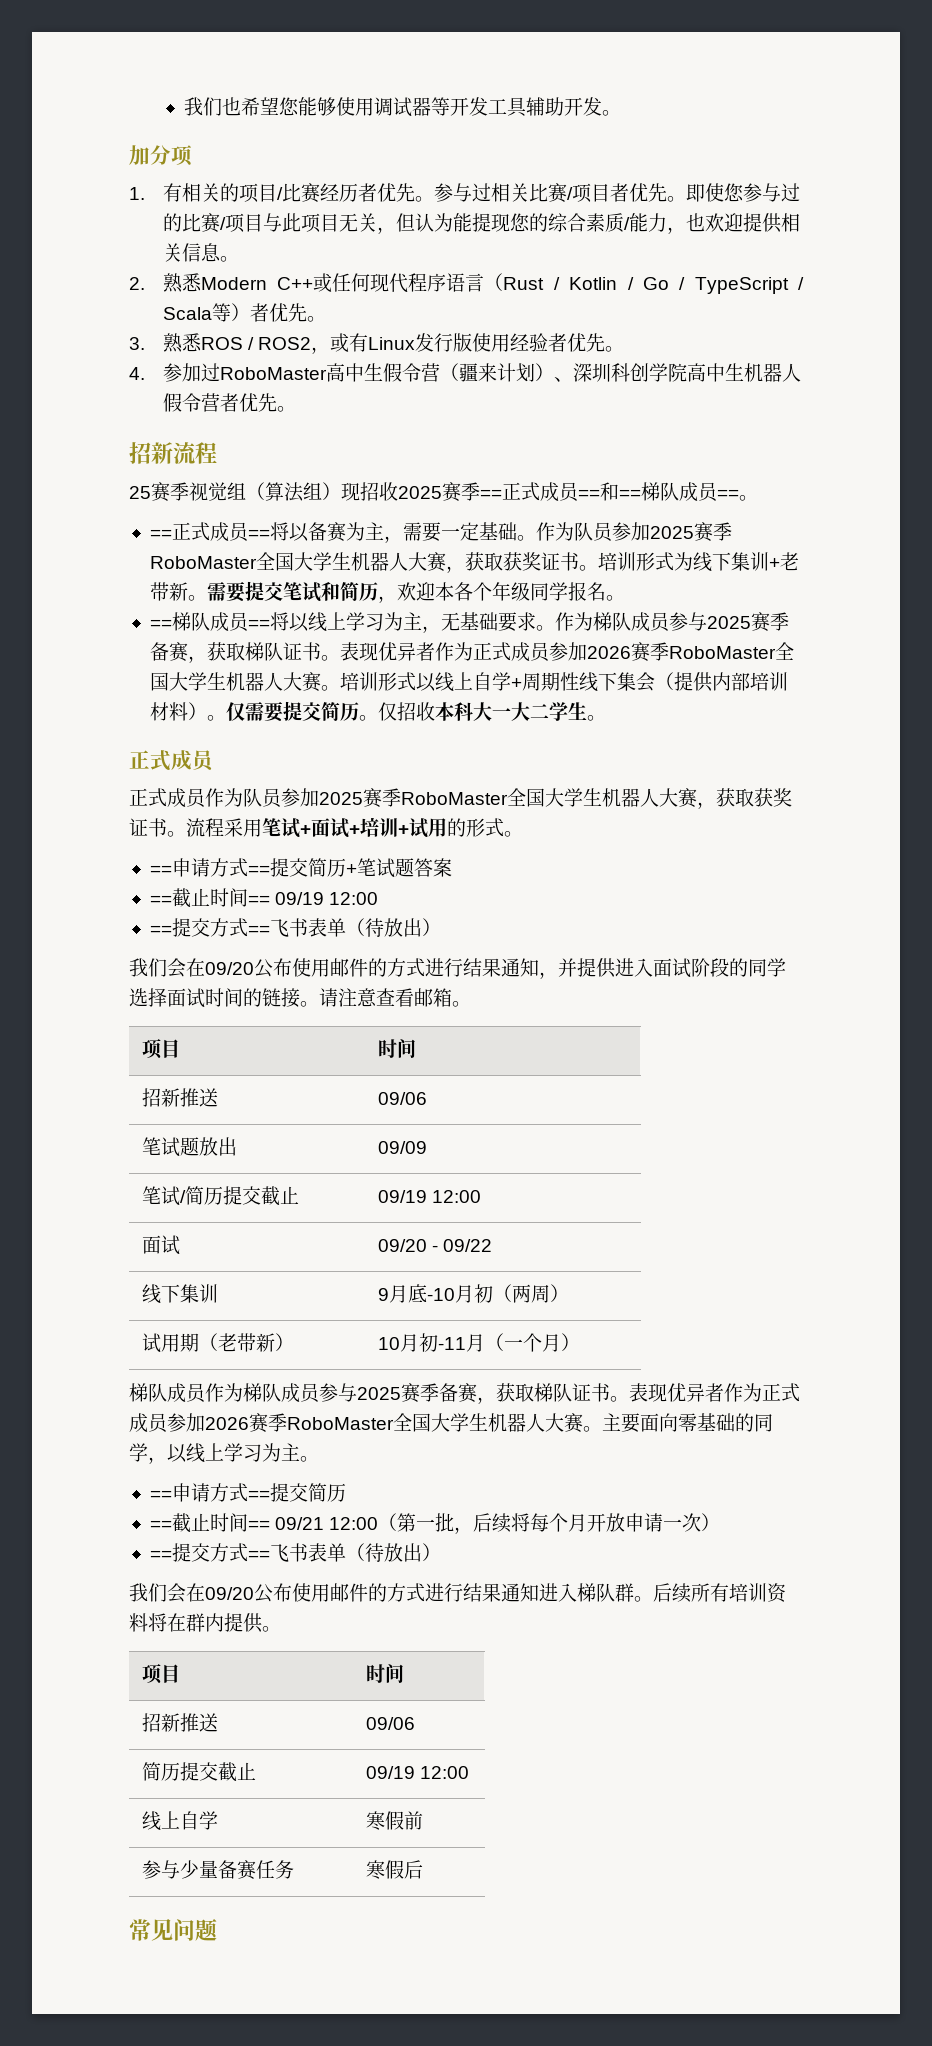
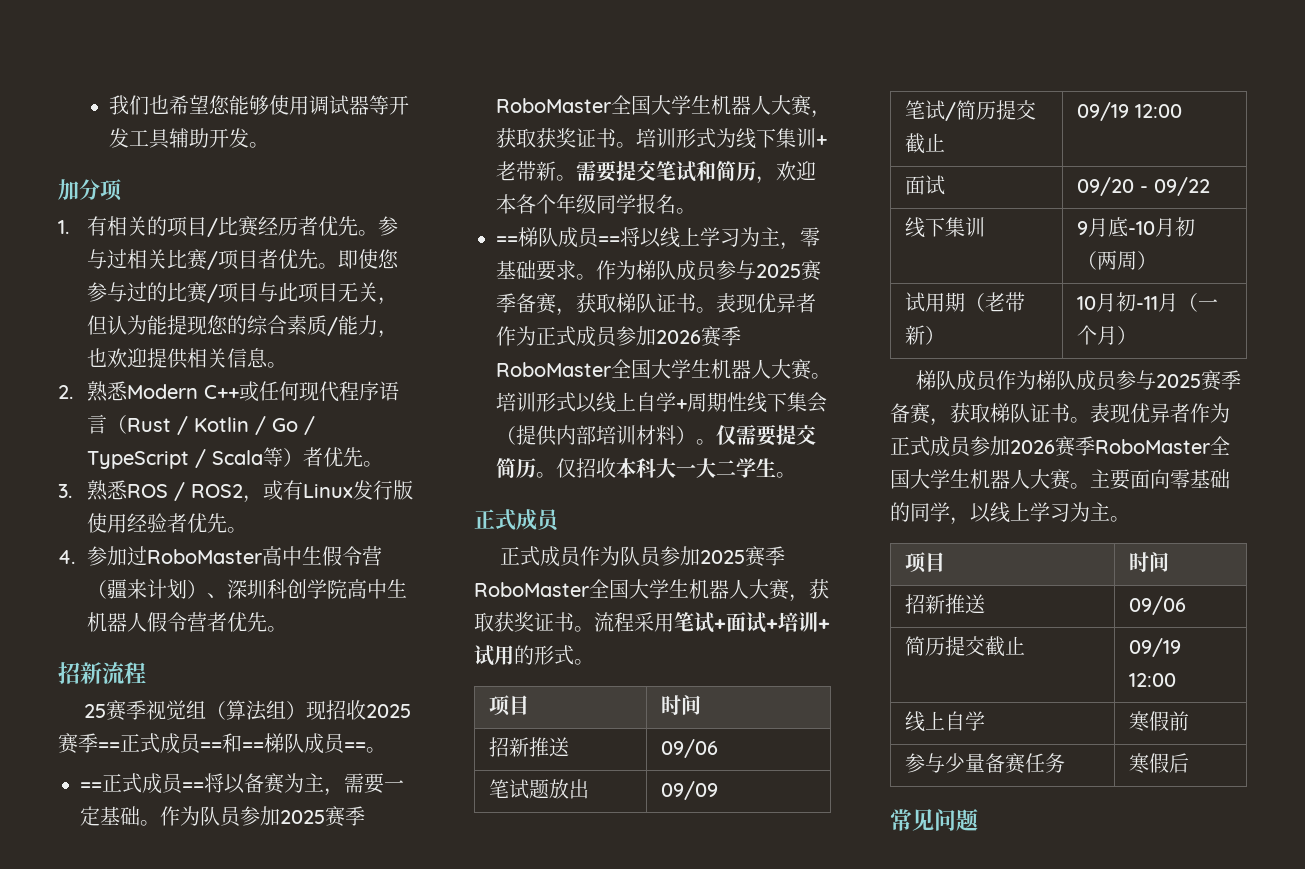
- ==梯队成员==将以线上学习为主，无基础要求。
+ ==梯队成员==将以线上学习为主，零基础要求。
- ==申请方式==提交简历+笔试题答案
- ==截止时间== 09/19 12:00
- ==提交方式==飞书表单（待放出）
- 我们会在09/20公布使用邮件的方式进行结果通知，并提供进入面试阶段的同学选择面试时间的链接。请注意查看邮箱。
  主要面向零基础的同学，以线上学习为主。
- ==申请方式==提交简历
- ==截止时间== 09/21 12:00（第一批，后续将每个月开放申请一次）
- ==提交方式==飞书表单（待放出）
- 我们会在09/20公布使用邮件的方式进行结果通知进入梯队群。后续所有培训资料将在群内提供。

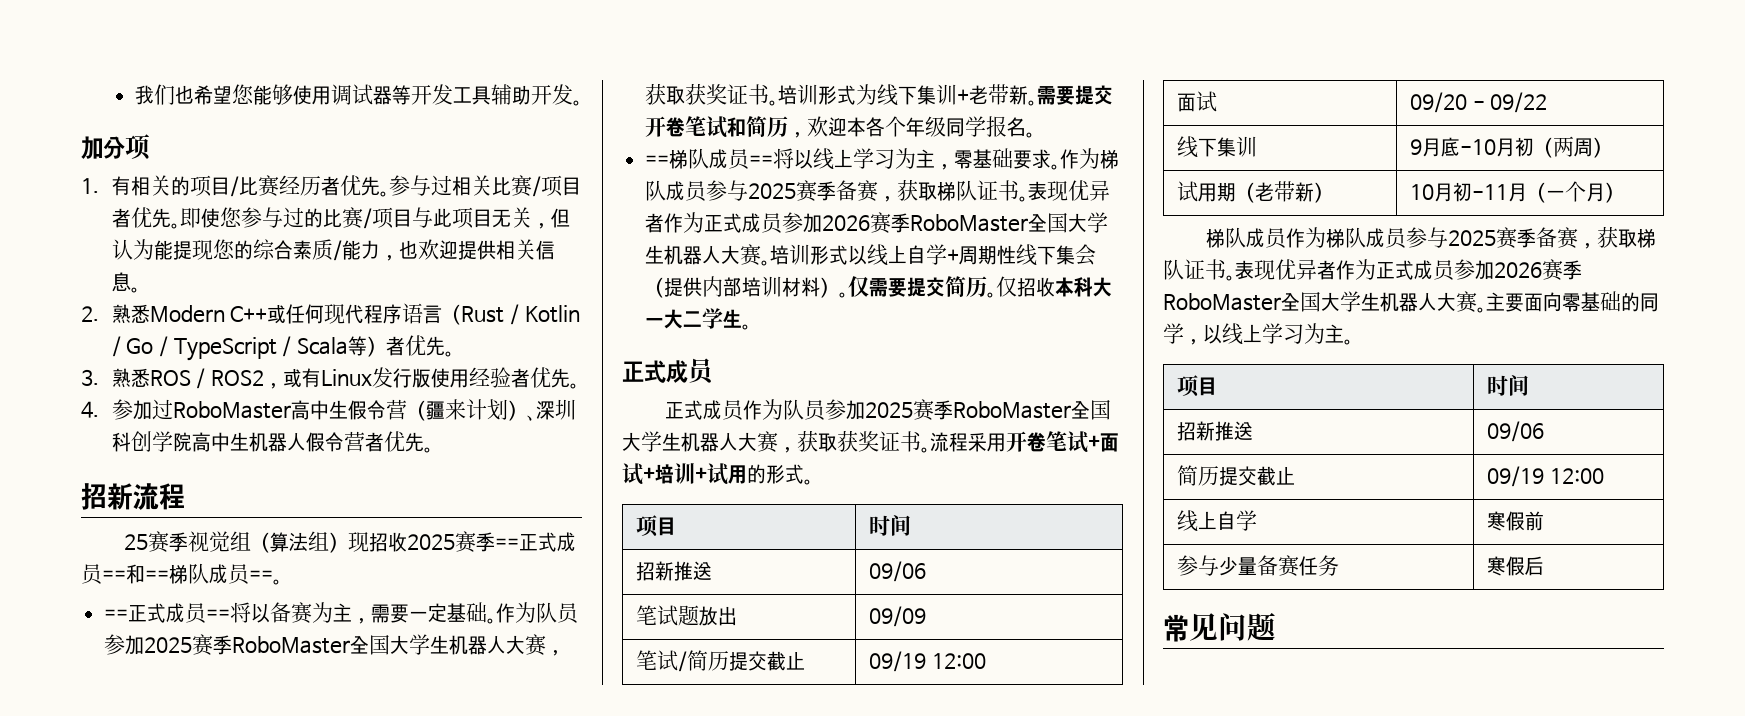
- 需要提交笔试和简历，欢迎本各个年级同学报名。
+ 需要提交开卷笔试和简历，欢迎本各个年级同学报名。
- 流程采用笔试+面试+培训+试用的形式。
+ 流程采用开卷笔试+面试+培训+试用的形式。

